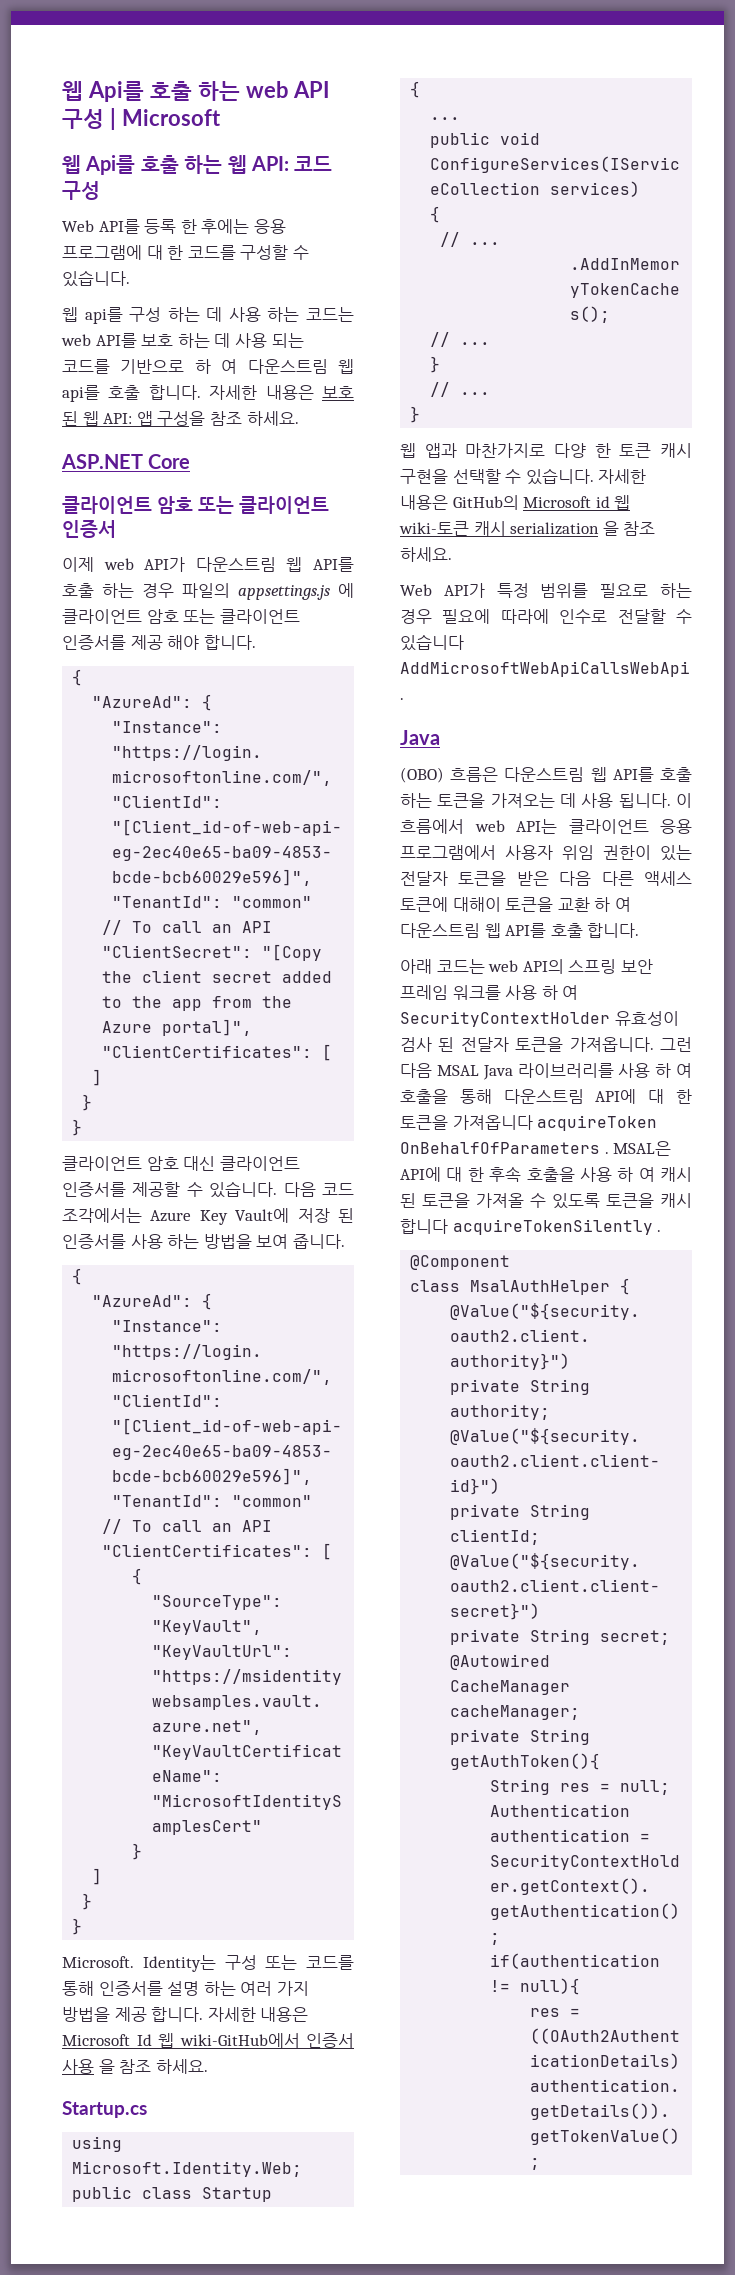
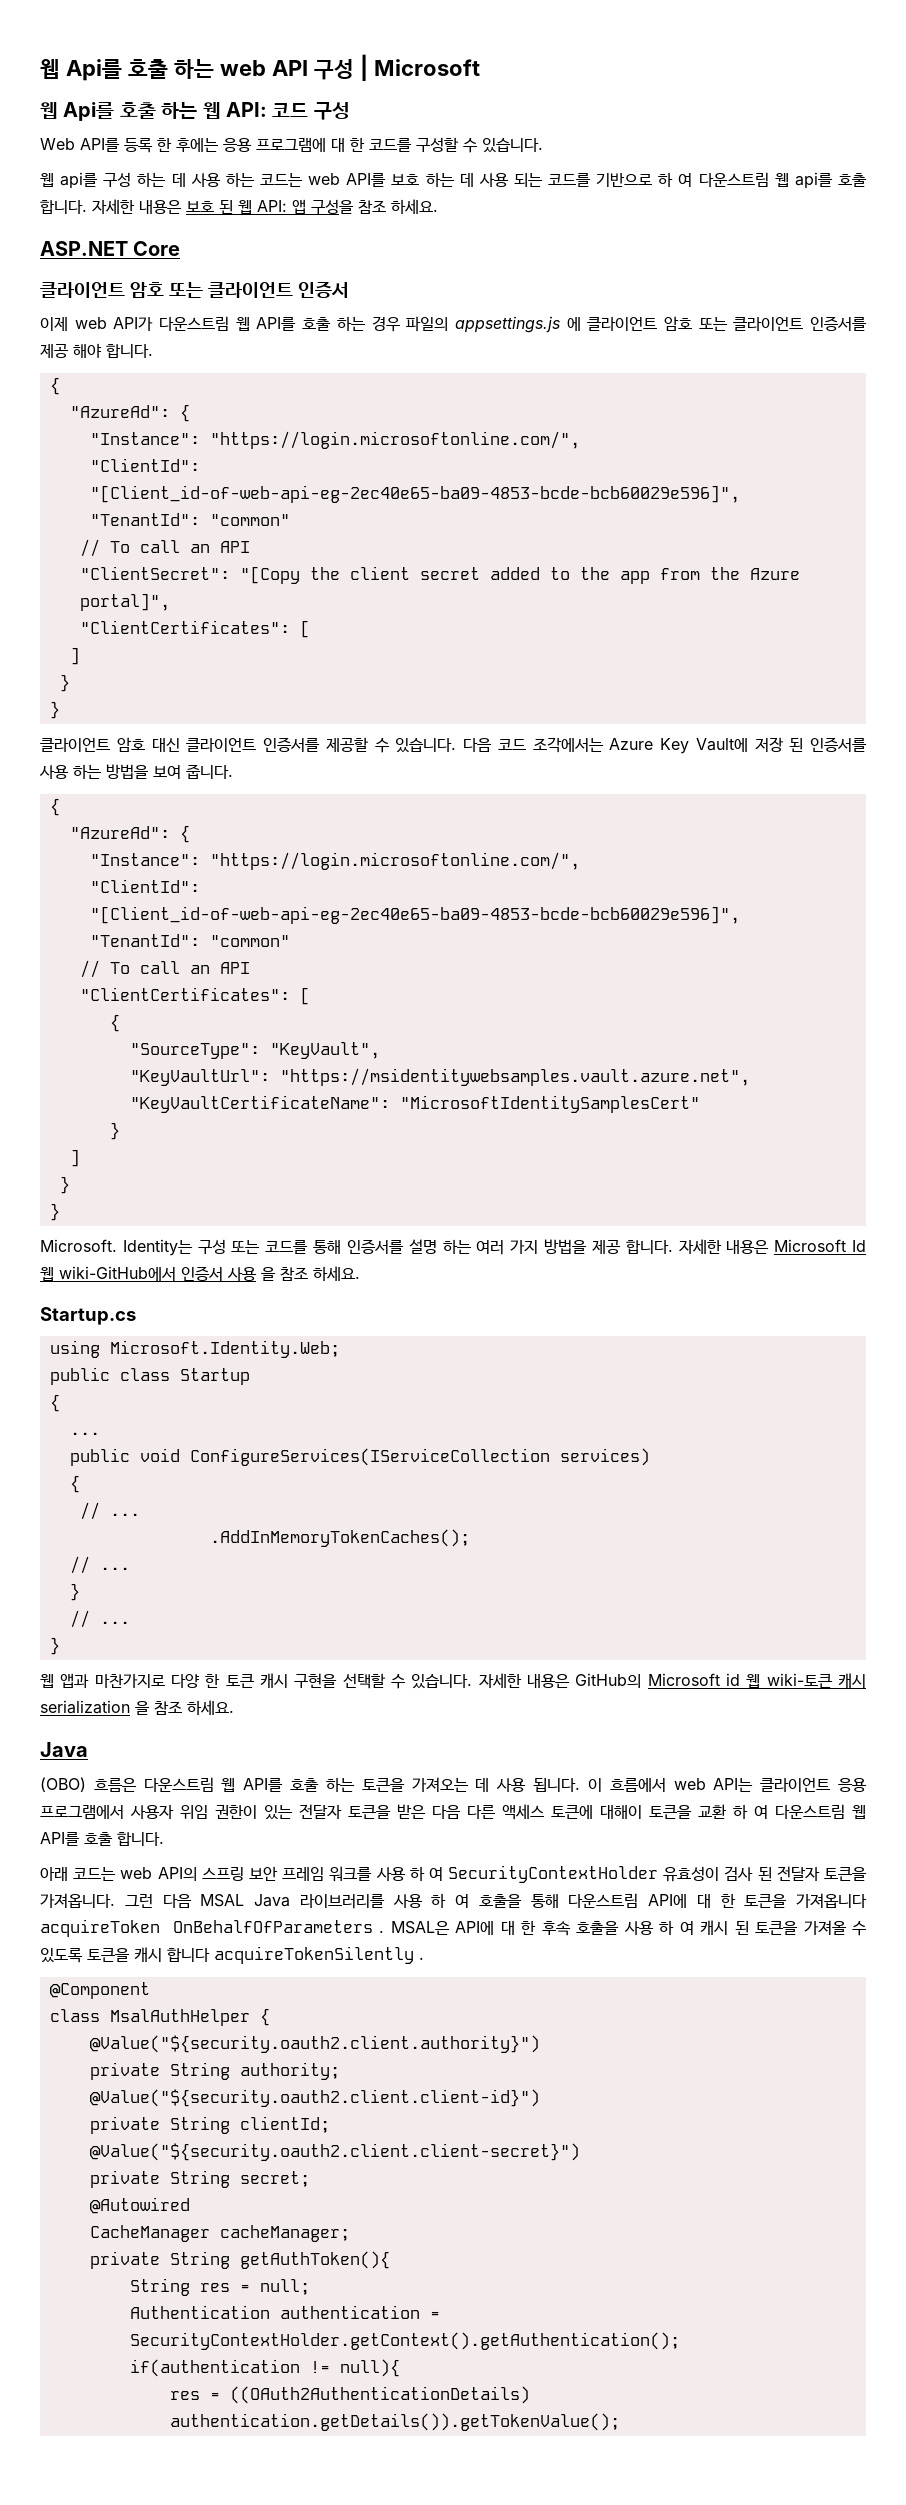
- Web API가 특정 범위를 필요로 하는 경우 필요에 따라에 인수로 전달할 수 있습니다 AddMicrosoftWebApiCallsWebApi .

